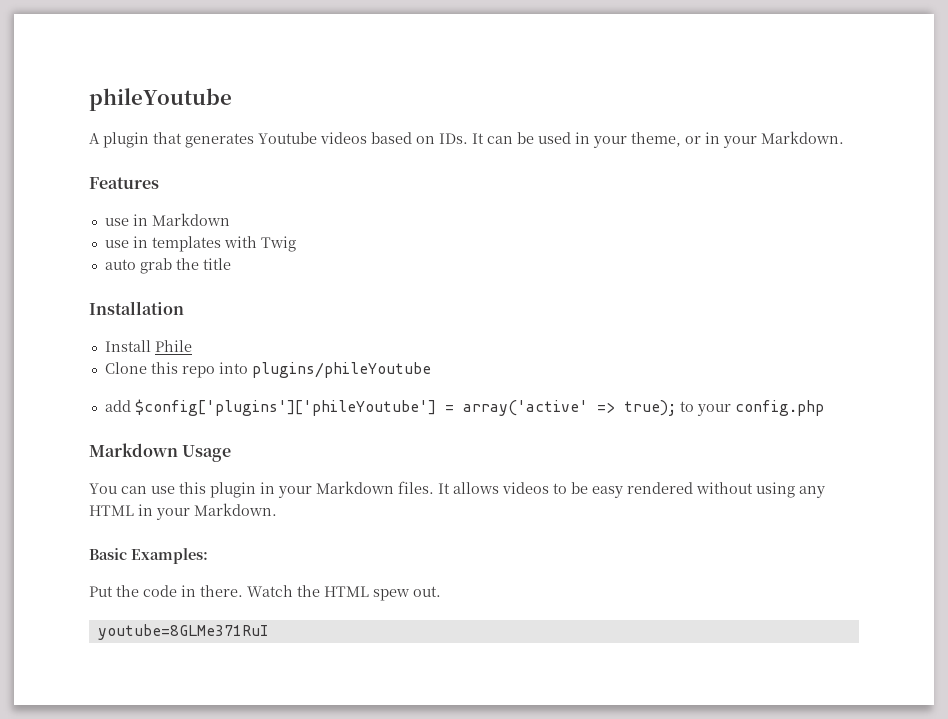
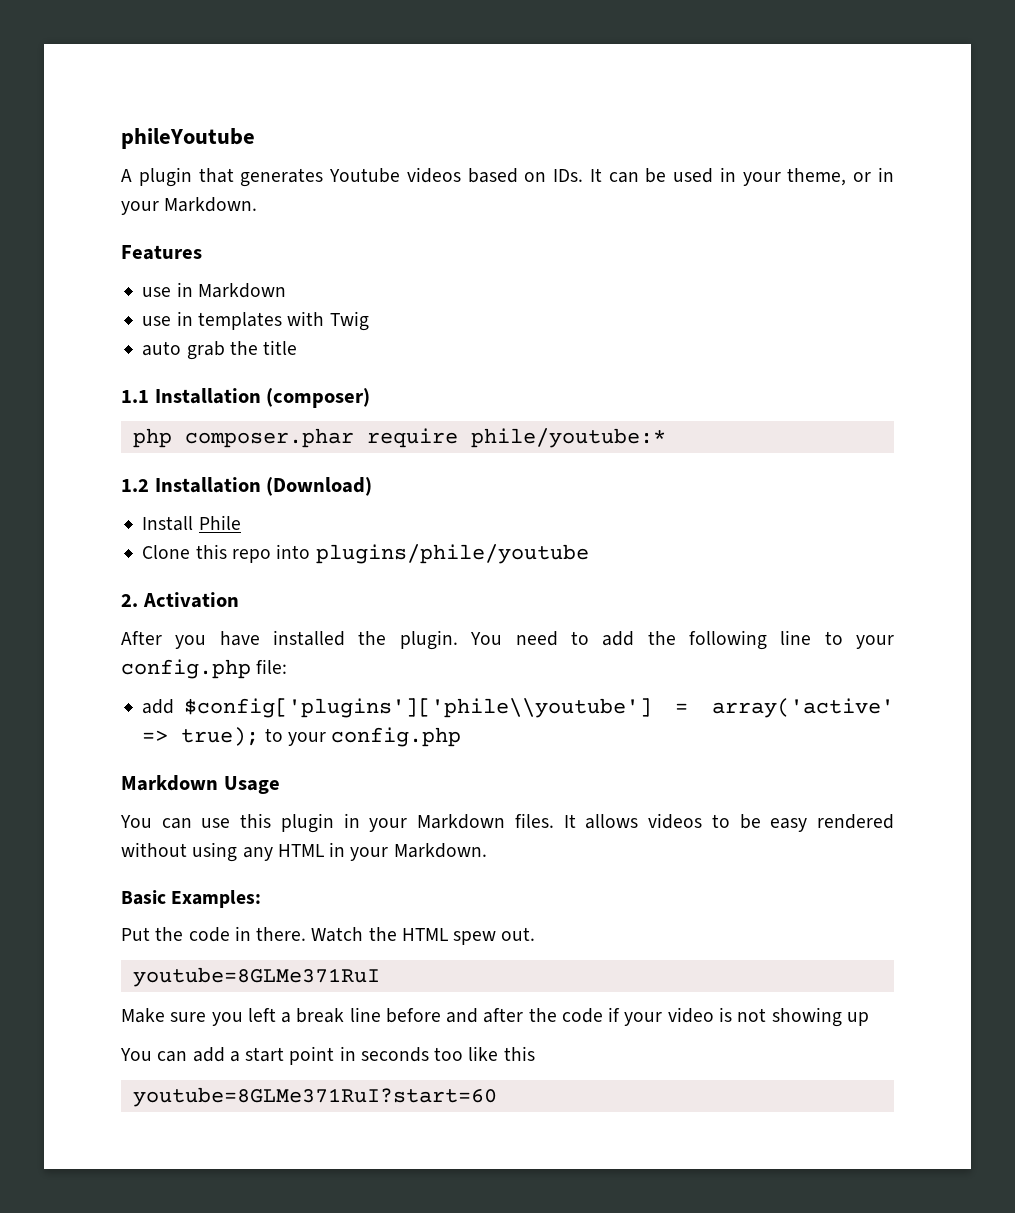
- Installation
+ 1.1 Installation (composer)
+ php composer.phar require phile/youtube:*
+ 1.2 Installation (Download)
- Clone this repo into plugins/phileYoutube
- add $config['plugins']['phileYoutube'] = array('active' => true); to your config.php
+ Clone this repo into plugins/phile/youtube
+ 2. Activation
+ After you have installed the plugin. You need to add the following line to your config.php file:
+ add $config['plugins']['phile\\youtube'] = array('active' => true); to your config.php
+ Make sure you left a break line before and after the code if your video is not showing up
+ You can add a start point in seconds too like this
+ youtube=8GLMe371RuI?start=60

